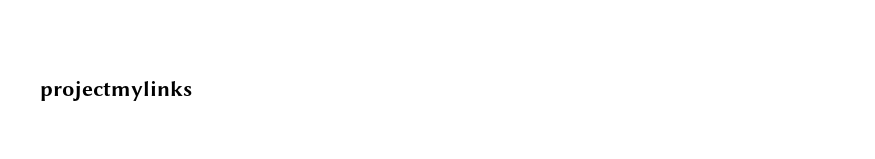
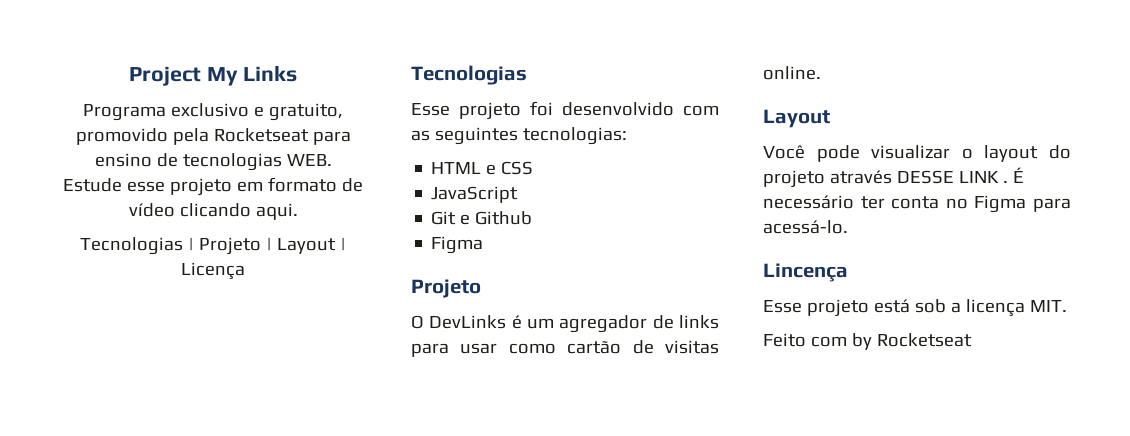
- projectmylinks
+ Project My Links
+ Programa exclusivo e gratuito, promovido pela Rocketseat para ensino de tecnologias WEB.
+ Estude esse projeto em formato de vídeo clicando aqui.
+ Tecnologias | Projeto | Layout | Licença
+ Tecnologias
+ Esse projeto foi desenvolvido com as seguintes tecnologias:
+ HTML e CSS
+ JavaScript
+ Git e Github
+ Figma
+ Projeto
+ O DevLinks é um agregador de links para usar como cartão de visitas online.
+ Layout
+ Você pode visualizar o layout do projeto através DESSE LINK . É necessário ter conta no Figma para acessá-lo.
+ Lincença
+ Esse projeto está sob a licença MIT.
+ Feito com by Rocketseat

